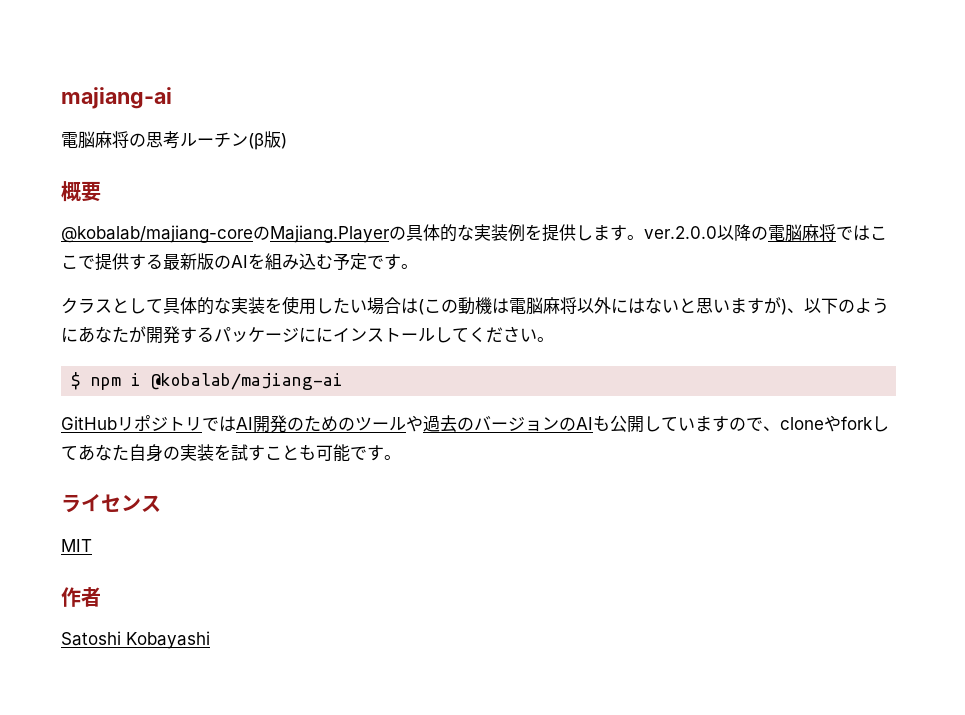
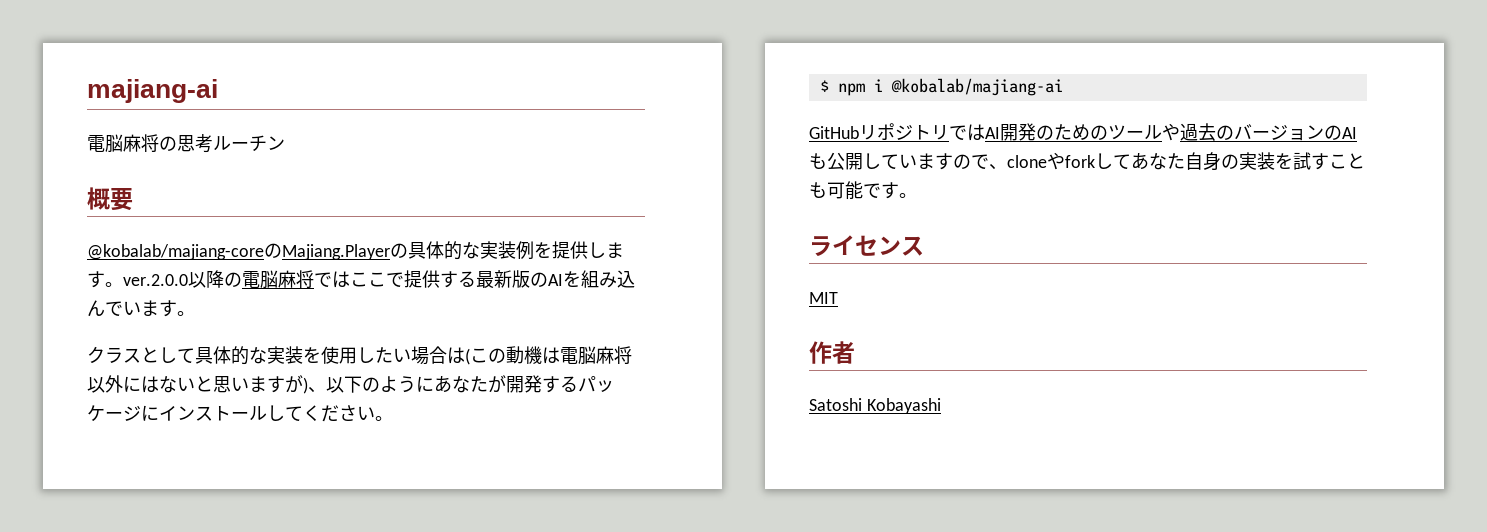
- 電脳麻将の思考ルーチン(β版)
+ 電脳麻将の思考ルーチン
- @kobalab/majiang-coreのMajiang.Playerの具体的な実装例を提供します。ver.2.0.0以降の電脳麻将ではここで提供する最新版のAIを組み込む予定です。
+ @kobalab/majiang-coreのMajiang.Playerの具体的な実装例を提供します。ver.2.0.0以降の電脳麻将ではここで提供する最新版のAIを組み込んでいます。
- クラスとして具体的な実装を使用したい場合は(この動機は電脳麻将以外にはないと思いますが)、以下のようにあなたが開発するパッケージににインストールしてください。
+ クラスとして具体的な実装を使用したい場合は(この動機は電脳麻将以外にはないと思いますが)、以下のようにあなたが開発するパッケージにインストールしてください。

